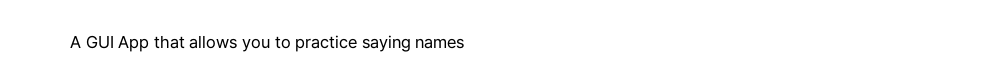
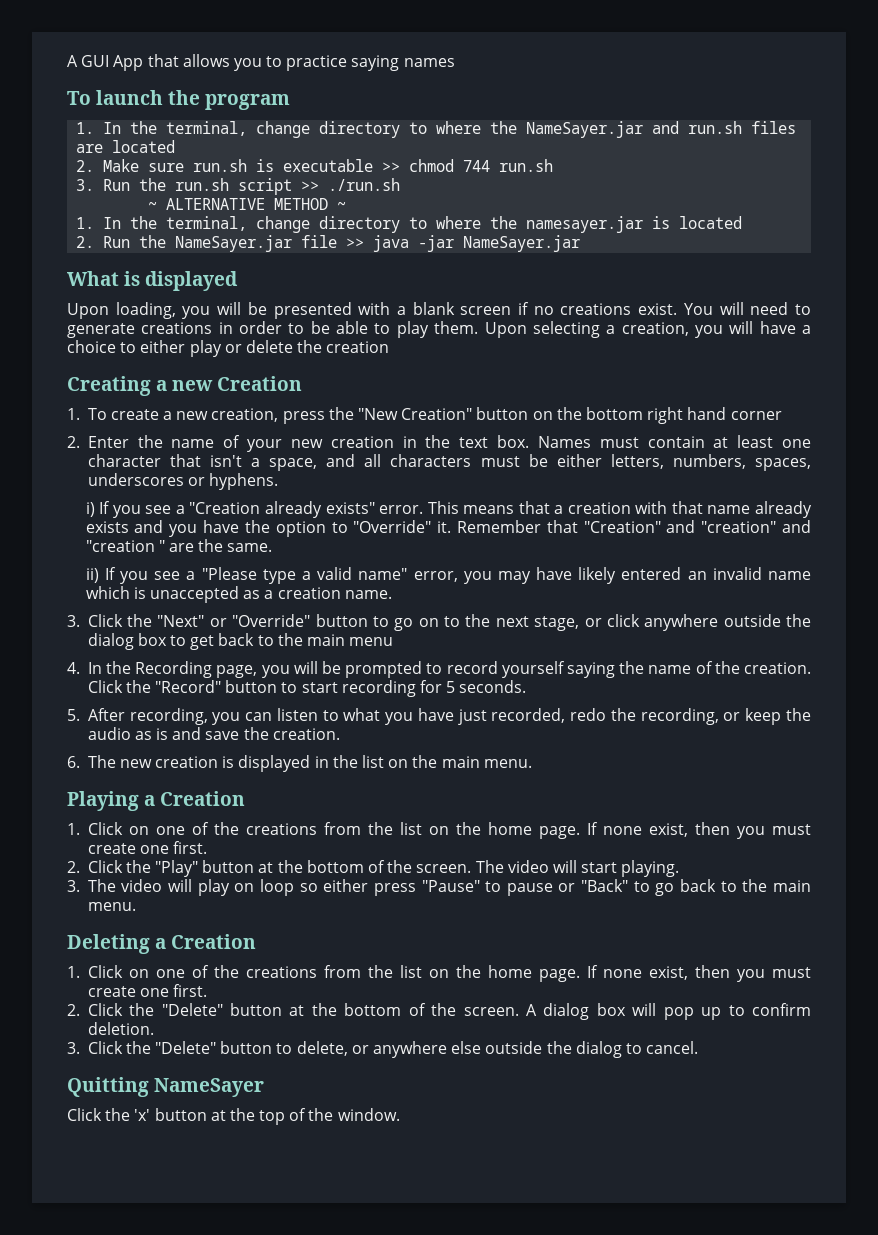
+ To launch the program
+ 1. In the terminal, change directory to where the NameSayer.jar and run.sh files are located
+ 2. Make sure run.sh is executable >> chmod 744 run.sh
+ 3. Run the run.sh script >> ./run.sh
+ ~ ALTERNATIVE METHOD ~
+ 1. In the terminal, change directory to where the namesayer.jar is located
+ 2. Run the NameSayer.jar file >> java -jar NameSayer.jar
+ What is displayed
+ Upon loading, you will be presented with a blank screen if no creations exist. You will need to generate creations in order to be able to play them. Upon selecting a creation, you will have a choice to either play or delete the creation
+ Creating a new Creation
+ 1. To create a new creation, press the "New Creation" button on the bottom right hand corner
+ 2. Enter the name of your new creation in the text box. Names must contain at least one character that isn't a space, and all characters must be either letters, numbers, spaces, underscores or hyphens.
+ i) If you see a "Creation already exists" error. This means that a creation with that name already exists and you have the option to "Override" it. Remember that "Creation" and "creation" and "creation " are the same.
+ ii) If you see a "Please type a valid name" error, you may have likely entered an invalid name which is unaccepted as a creation name.
+ 3. Click the "Next" or "Override" button to go on to the next stage, or click anywhere outside the dialog box to get back to the main menu
+ 4. In the Recording page, you will be prompted to record yourself saying the name of the creation. Click the "Record" button to start recording for 5 seconds.
+ 5. After recording, you can listen to what you have just recorded, redo the recording, or keep the audio as is and save the creation.
+ 6. The new creation is displayed in the list on the main menu.
+ Playing a Creation
+ 1. Click on one of the creations from the list on the home page. If none exist, then you must create one first.
+ 2. Click the "Play" button at the bottom of the screen. The video will start playing.
+ 3. The video will play on loop so either press "Pause" to pause or "Back" to go back to the main menu.
+ Deleting a Creation
+ 1. Click on one of the creations from the list on the home page. If none exist, then you must create one first.
+ 2. Click the "Delete" button at the bottom of the screen. A dialog box will pop up to confirm deletion.
+ 3. Click the "Delete" button to delete, or anywhere else outside the dialog to cancel.
+ Quitting NameSayer
+ Click the 'x' button at the top of the window.

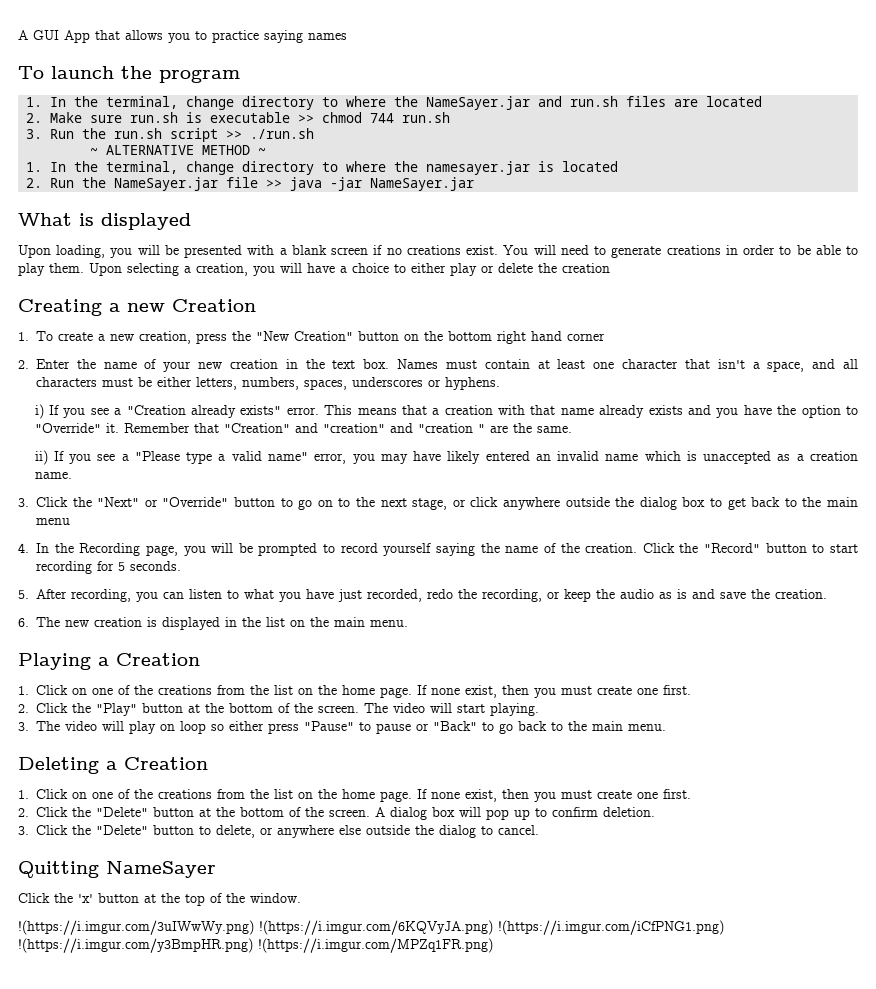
+ !(https://i.imgur.com/3uIWwWy.png) !(https://i.imgur.com/6KQVyJA.png) !(https://i.imgur.com/iCfPNG1.png) !(https://i.imgur.com/y3BmpHR.png) !(https://i.imgur.com/MPZq1FR.png)

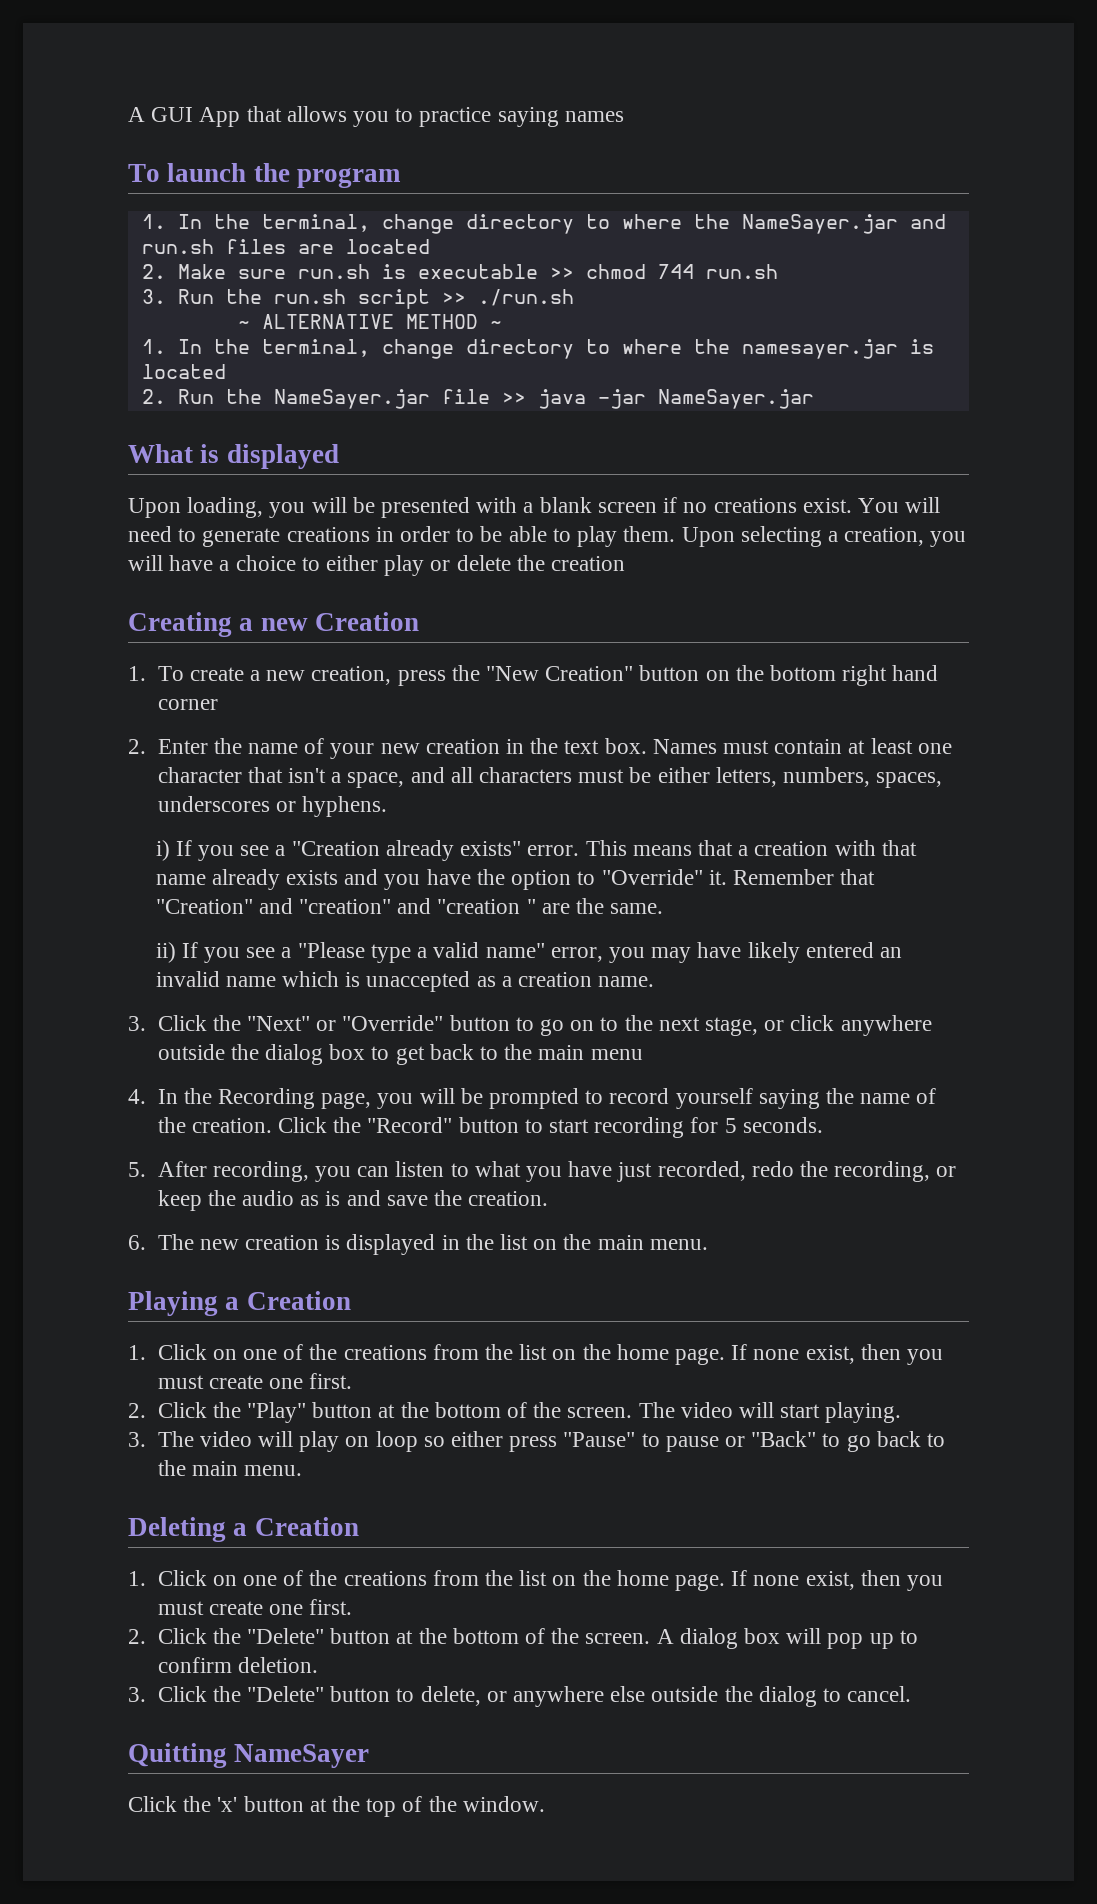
- !(https://i.imgur.com/3uIWwWy.png) !(https://i.imgur.com/6KQVyJA.png) !(https://i.imgur.com/iCfPNG1.png) !(https://i.imgur.com/y3BmpHR.png) !(https://i.imgur.com/MPZq1FR.png)

